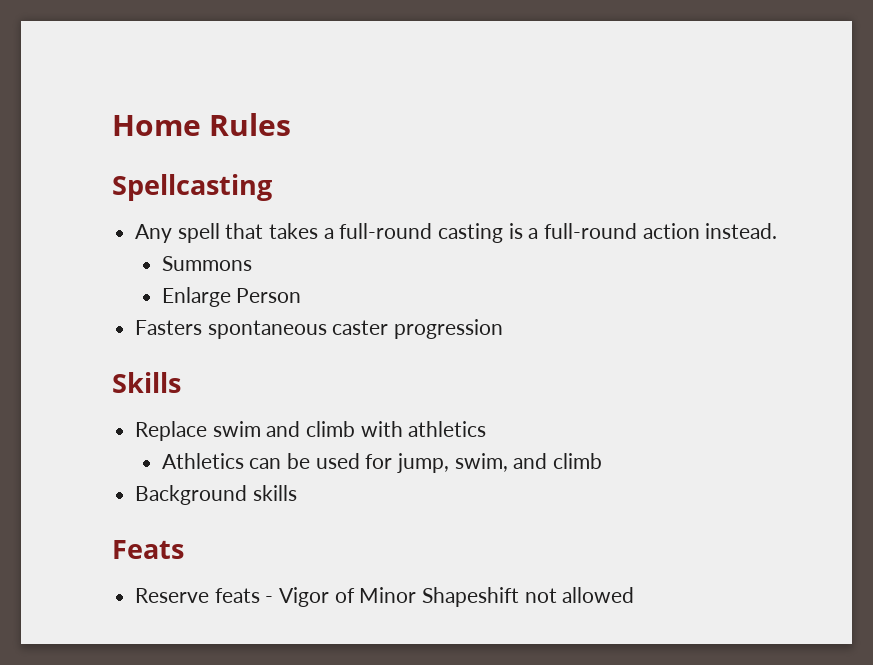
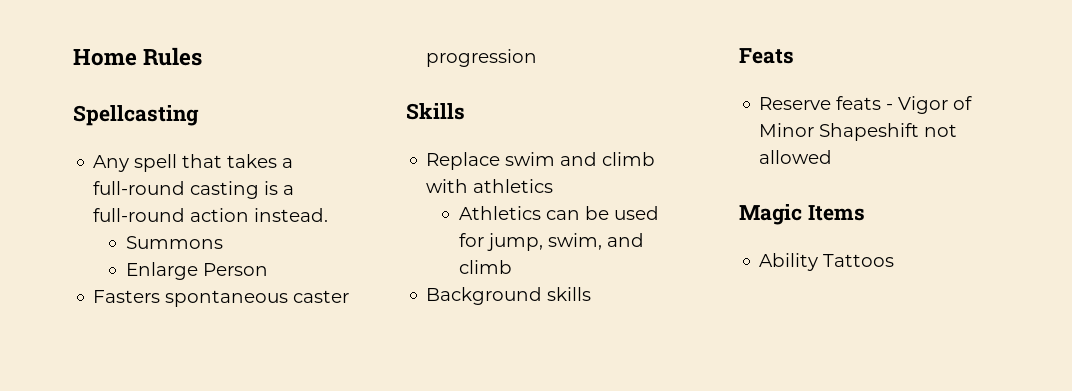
+ Magic Items
+ Ability Tattoos

